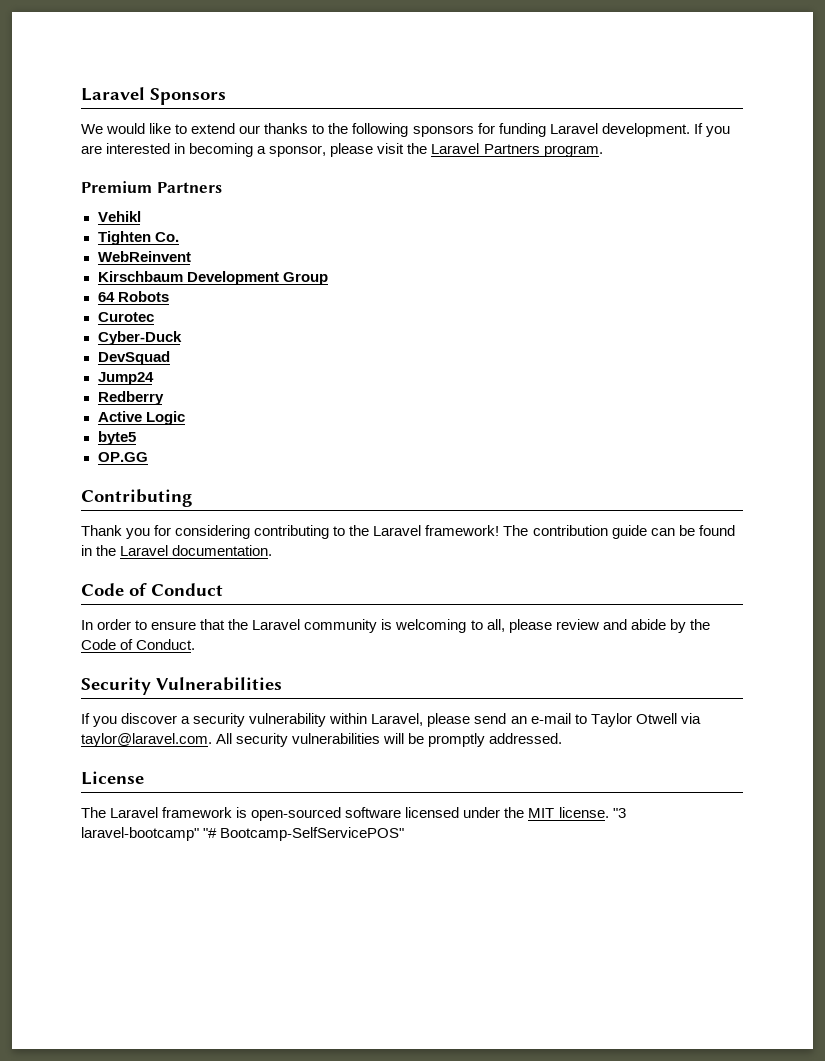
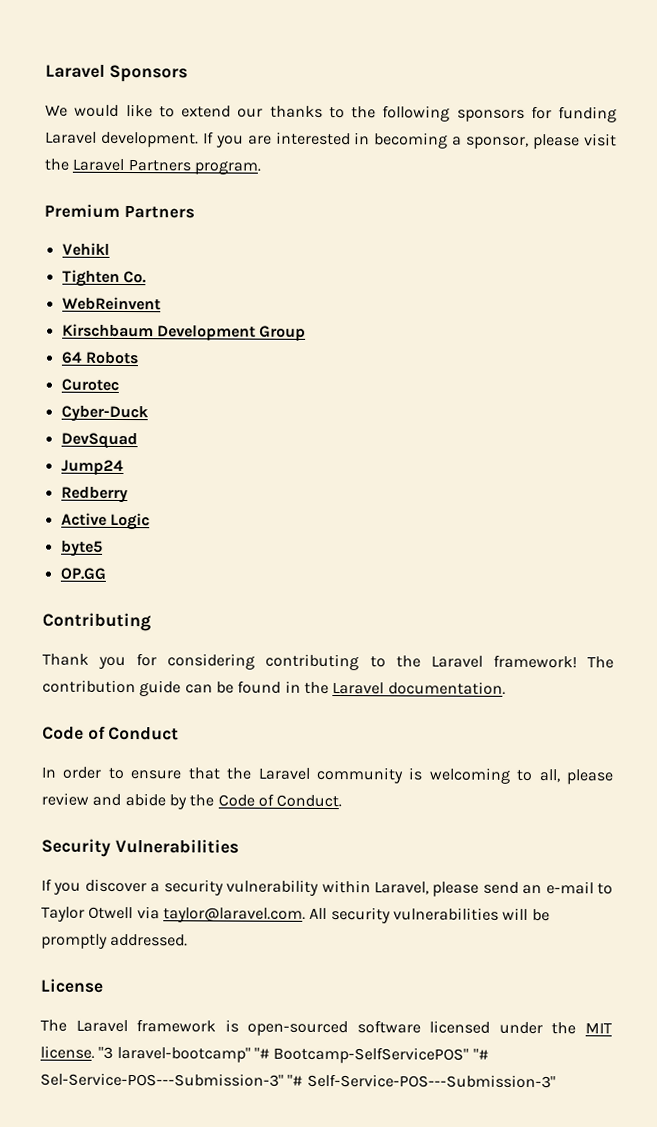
- "3 laravel-bootcamp" "# Bootcamp-SelfServicePOS"
+ "3 laravel-bootcamp" "# Bootcamp-SelfServicePOS" "# Sel-Service-POS---Submission-3" "# Self-Service-POS---Submission-3"

